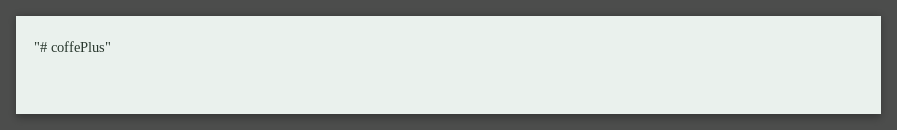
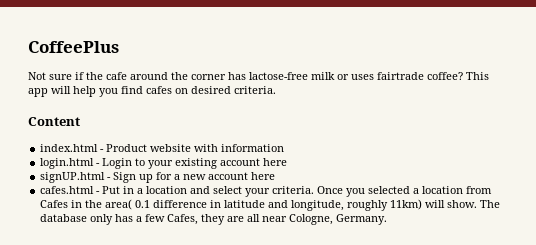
- "# coffePlus"
+ CoffeePlus
+ Not sure if the cafe around the corner has lactose-free milk or uses fairtrade coffee? This app will help you find cafes on desired criteria.
+ Content
+ index.html - Product website with information
+ login.html - Login to your existing account here
+ signUP.html - Sign up for a new account here
+ cafes.html - Put in a location and select your criteria. Once you selected a location from Cafes in the area( 0.1 difference in latitude and longitude, roughly 11km) will show. The database only has a few Cafes, they are all near Cologne, Germany.

